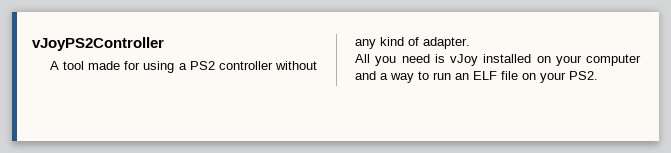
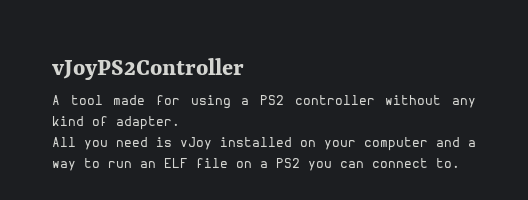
- All you need is vJoy installed on your computer and a way to run an ELF file on your PS2.
+ All you need is vJoy installed on your computer and a way to run an ELF file on a PS2 you can connect to.

